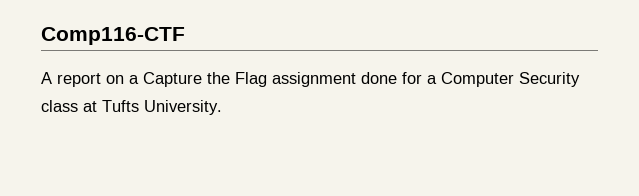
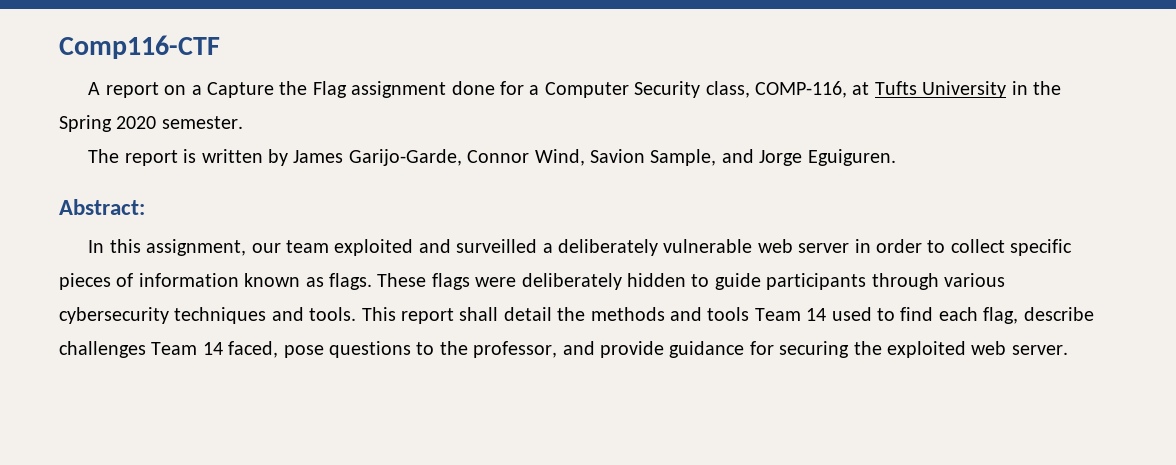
- A report on a Capture the Flag assignment done for a Computer Security class at Tufts University.
+ A report on a Capture the Flag assignment done for a Computer Security class, COMP-116, at Tufts University in the Spring 2020 semester.
+ The report is written by James Garijo-Garde, Connor Wind, Savion Sample, and Jorge Eguiguren.
+ Abstract:
+ In this assignment, our team exploited and surveilled a deliberately vulnerable web server in order to collect specific pieces of information known as flags. These flags were deliberately hidden to guide participants through various cybersecurity techniques and tools. This report shall detail the methods and tools Team 14 used to find each flag, describe challenges Team 14 faced, pose questions to the professor, and provide guidance for securing the exploited web server.

